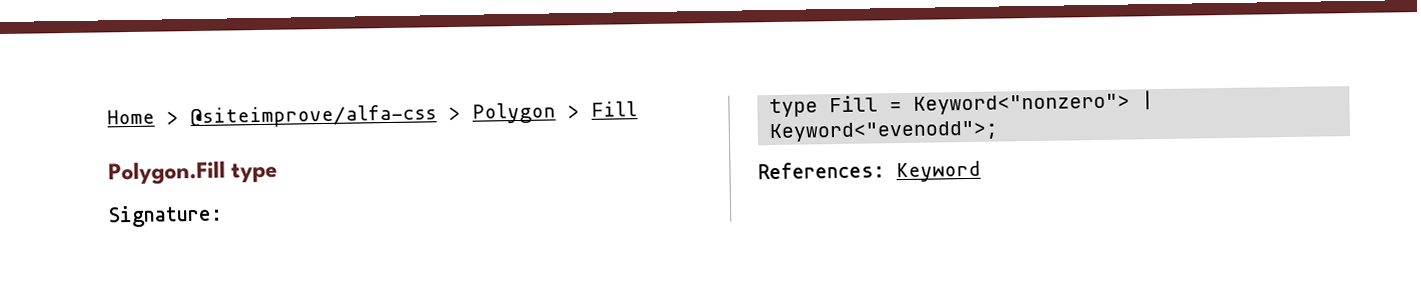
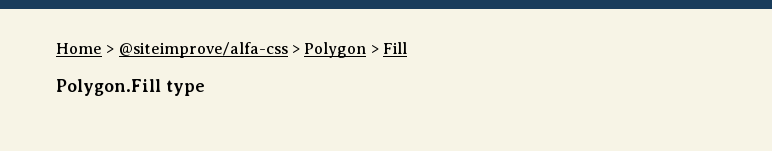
- Signature:
- type Fill = Keyword<"nonzero"> | Keyword<"evenodd">;
- References: Keyword

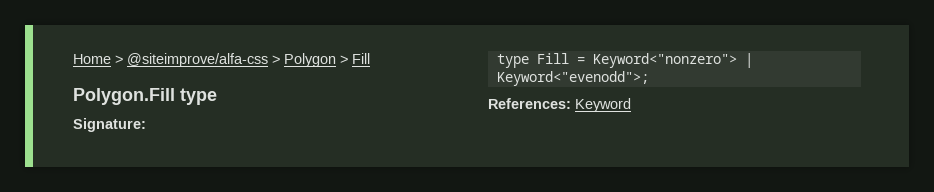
+ Signature:
+ type Fill = Keyword<"nonzero"> | Keyword<"evenodd">;
+ References: Keyword

